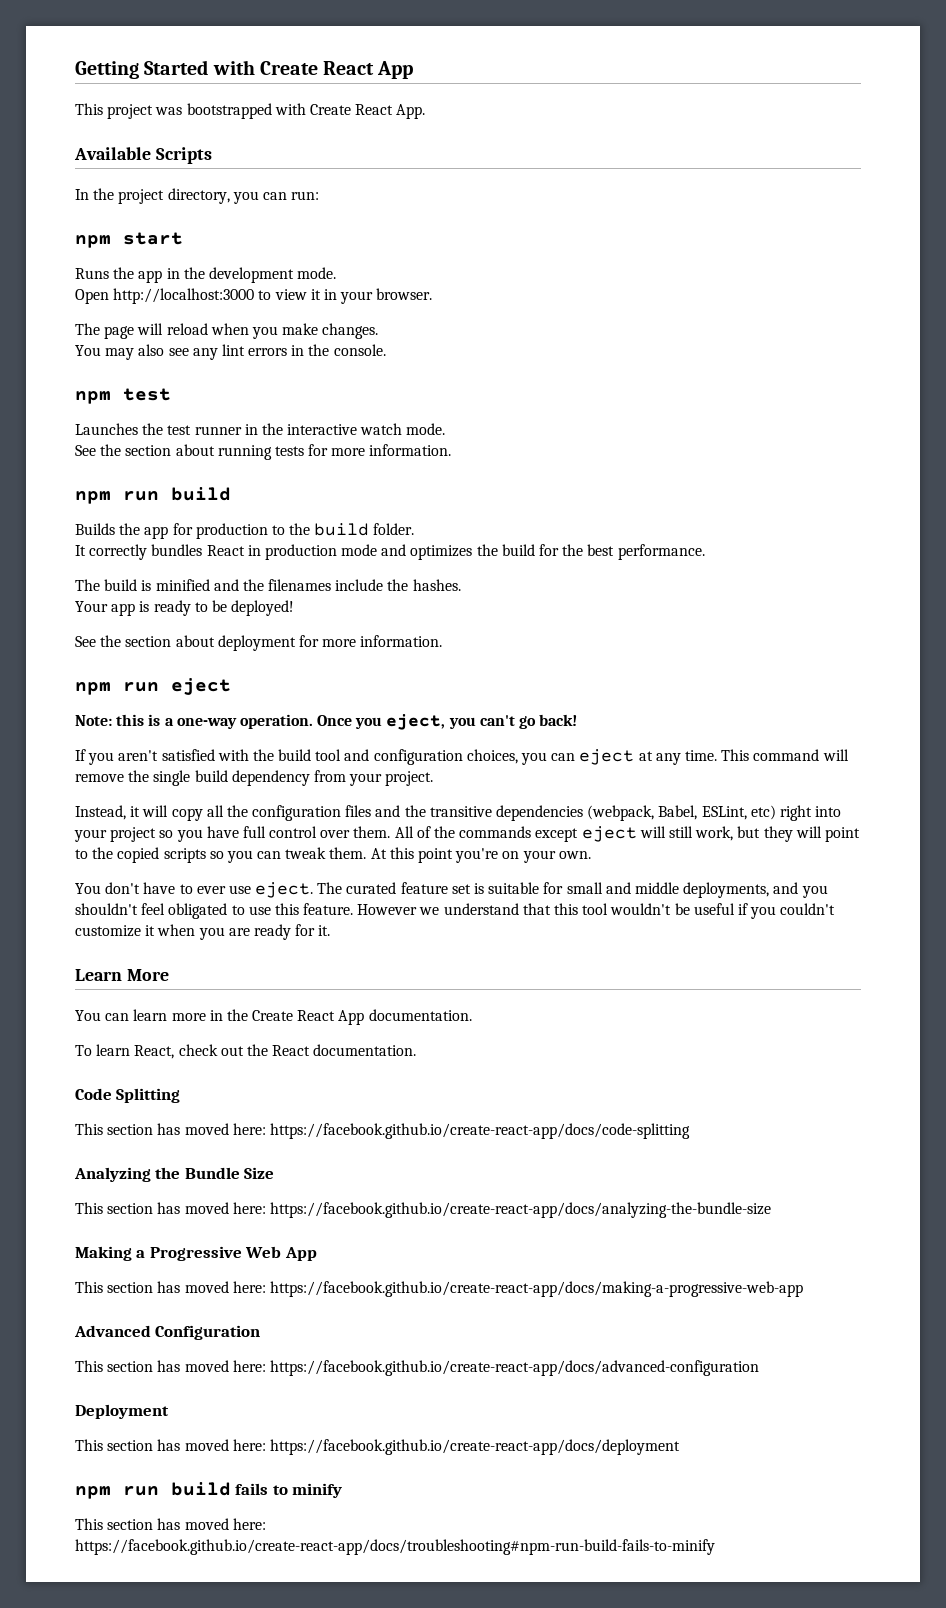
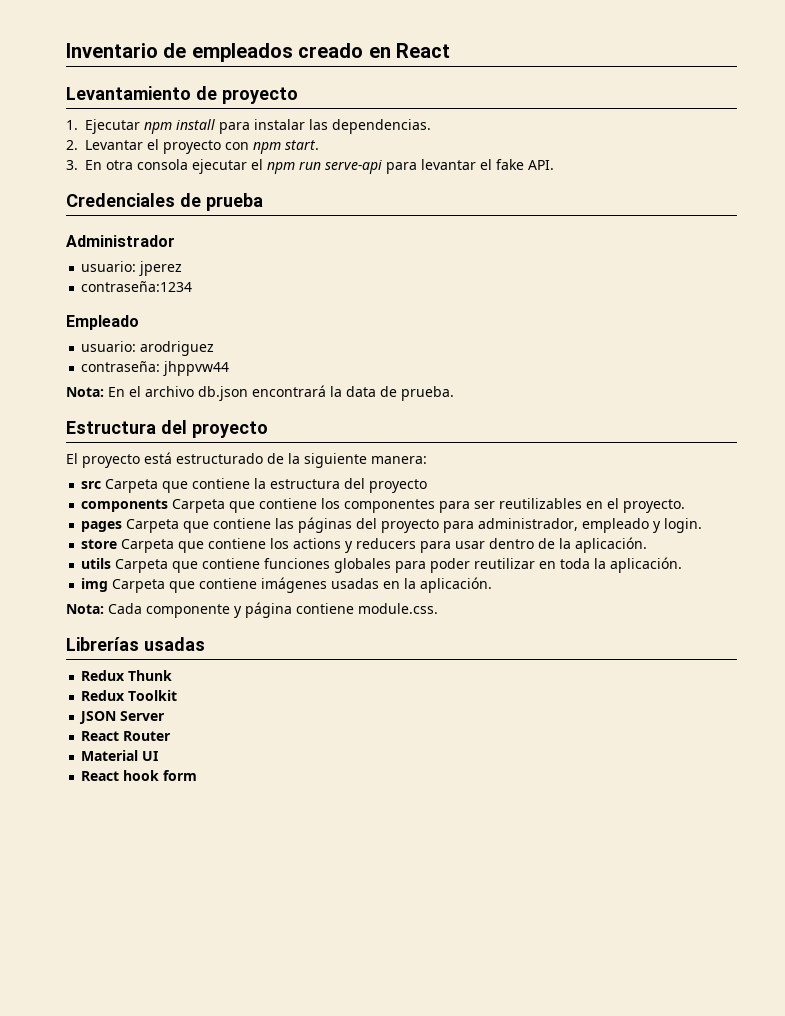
- Getting Started with Create React App
- This project was bootstrapped with Create React App.
- Available Scripts
- In the project directory, you can run:
- npm start
- Runs the app in the development mode.
- Open http://localhost:3000 to view it in your browser.
- The page will reload when you make changes.
- You may also see any lint errors in the console.
- npm test
- Launches the test runner in the interactive watch mode.
- See the section about running tests for more information.
- npm run build
- Builds the app for production to the build folder.
- It correctly bundles React in production mode and optimizes the build for the best performance.
- The build is minified and the filenames include the hashes.
- Your app is ready to be deployed!
- See the section about deployment for more information.
- npm run eject
- Note: this is a one-way operation. Once you eject, you can't go back!
- If you aren't satisfied with the build tool and configuration choices, you can eject at any time. This command will remove the single build dependency from your project.
- Instead, it will copy all the configuration files and the transitive dependencies (webpack, Babel, ESLint, etc) right into your project so you have full control over them. All of the commands except eject will still work, but they will point to the copied scripts so you can tweak them. At this point you're on your own.
- You don't have to ever use eject. The curated feature set is suitable for small and middle deployments, and you shouldn't feel obligated to use this feature. However we understand that this tool wouldn't be useful if you couldn't customize it when you are ready for it.
- Learn More
- You can learn more in the Create React App documentation.
- To learn React, check out the React documentation.
- Code Splitting
- This section has moved here: https://facebook.github.io/create-react-app/docs/code-splitting
- Analyzing the Bundle Size
- This section has moved here: https://facebook.github.io/create-react-app/docs/analyzing-the-bundle-size
- Making a Progressive Web App
- This section has moved here: https://facebook.github.io/create-react-app/docs/making-a-progressive-web-app
- Advanced Configuration
- This section has moved here: https://facebook.github.io/create-react-app/docs/advanced-configuration
- Deployment
- This section has moved here: https://facebook.github.io/create-react-app/docs/deployment
- npm run build fails to minify
- This section has moved here: https://facebook.github.io/create-react-app/docs/troubleshooting#npm-run-build-fails-to-minify
+ Inventario de empleados creado en React
+ Levantamiento de proyecto
+ 1. Ejecutar npm install para instalar las dependencias.
+ 2. Levantar el proyecto con npm start.
+ 3. En otra consola ejecutar el npm run serve-api para levantar el fake API.
+ Credenciales de prueba
+ Administrador
+ usuario: jperez
+ contraseña:1234
+ Empleado
+ usuario: arodriguez
+ contraseña: jhppvw44
+ Nota: En el archivo db.json encontrará la data de prueba.
+ Estructura del proyecto
+ El proyecto está estructurado de la siguiente manera:
+ src Carpeta que contiene la estructura del proyecto
+ components Carpeta que contiene los componentes para ser reutilizables en el proyecto.
+ pages Carpeta que contiene las páginas del proyecto para administrador, empleado y login.
+ store Carpeta que contiene los actions y reducers para usar dentro de la aplicación.
+ utils Carpeta que contiene funciones globales para poder reutilizar en toda la aplicación.
+ img Carpeta que contiene imágenes usadas en la aplicación.
+ Nota: Cada componente y página contiene module.css.
+ Librerías usadas
+ Redux Thunk
+ Redux Toolkit
+ JSON Server
+ React Router
+ Material UI
+ React hook form

